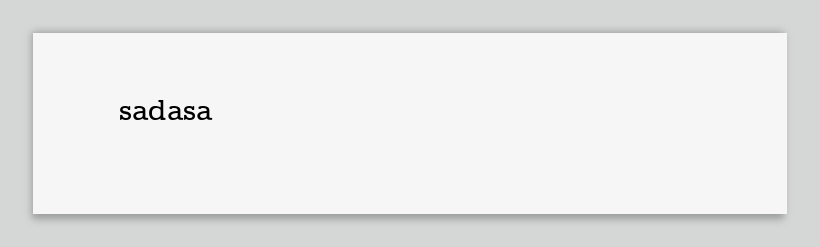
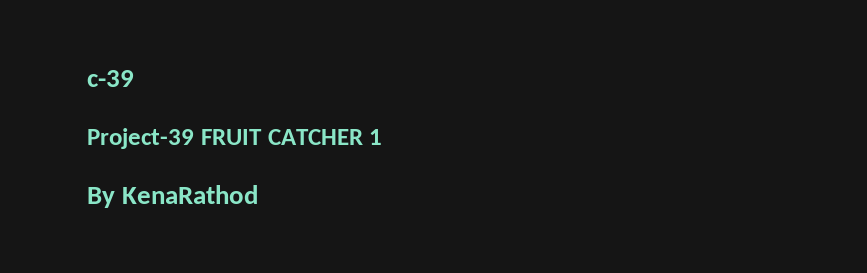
- sadasa
+ c-39
+ Project-39 FRUIT CATCHER 1
+ By KenaRathod

